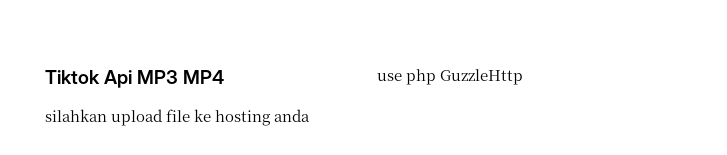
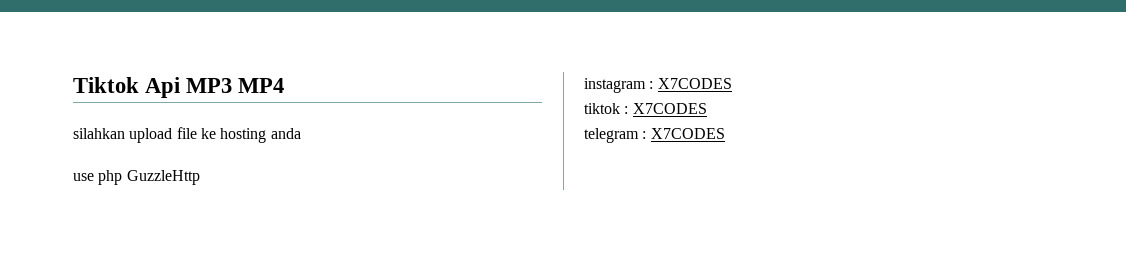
+ instagram : X7CODES
+ tiktok : X7CODES
+ telegram : X7CODES

